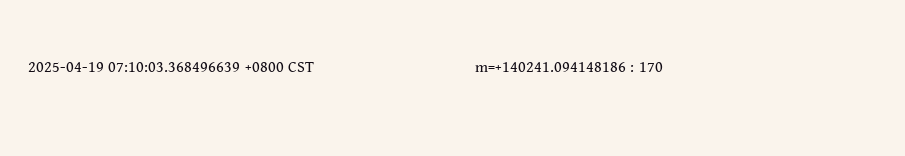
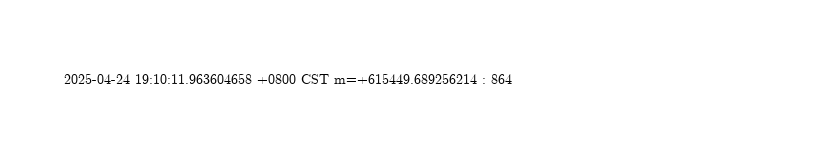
- 2025-04-19 07:10:03.368496639 +0800 CST m=+140241.094148186 : 170
+ 2025-04-24 19:10:11.963604658 +0800 CST m=+615449.689256214 : 864

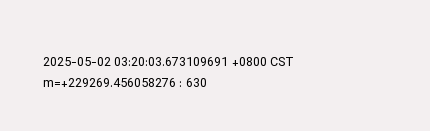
- 2025-04-24 19:10:11.963604658 +0800 CST m=+615449.689256214 : 864
+ 2025-05-02 03:20:03.673109691 +0800 CST m=+229269.456058276 : 630

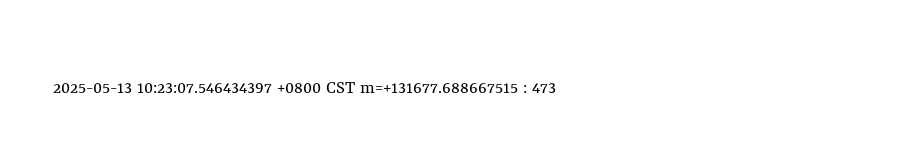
- 2025-05-02 03:20:03.673109691 +0800 CST m=+229269.456058276 : 630
+ 2025-05-13 10:23:07.546434397 +0800 CST m=+131677.688667515 : 473

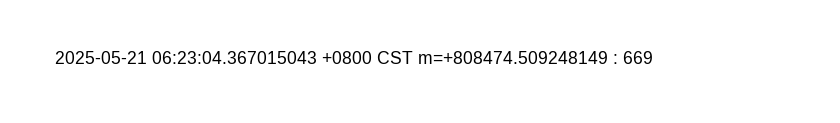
- 2025-05-13 10:23:07.546434397 +0800 CST m=+131677.688667515 : 473
+ 2025-05-21 06:23:04.367015043 +0800 CST m=+808474.509248149 : 669

